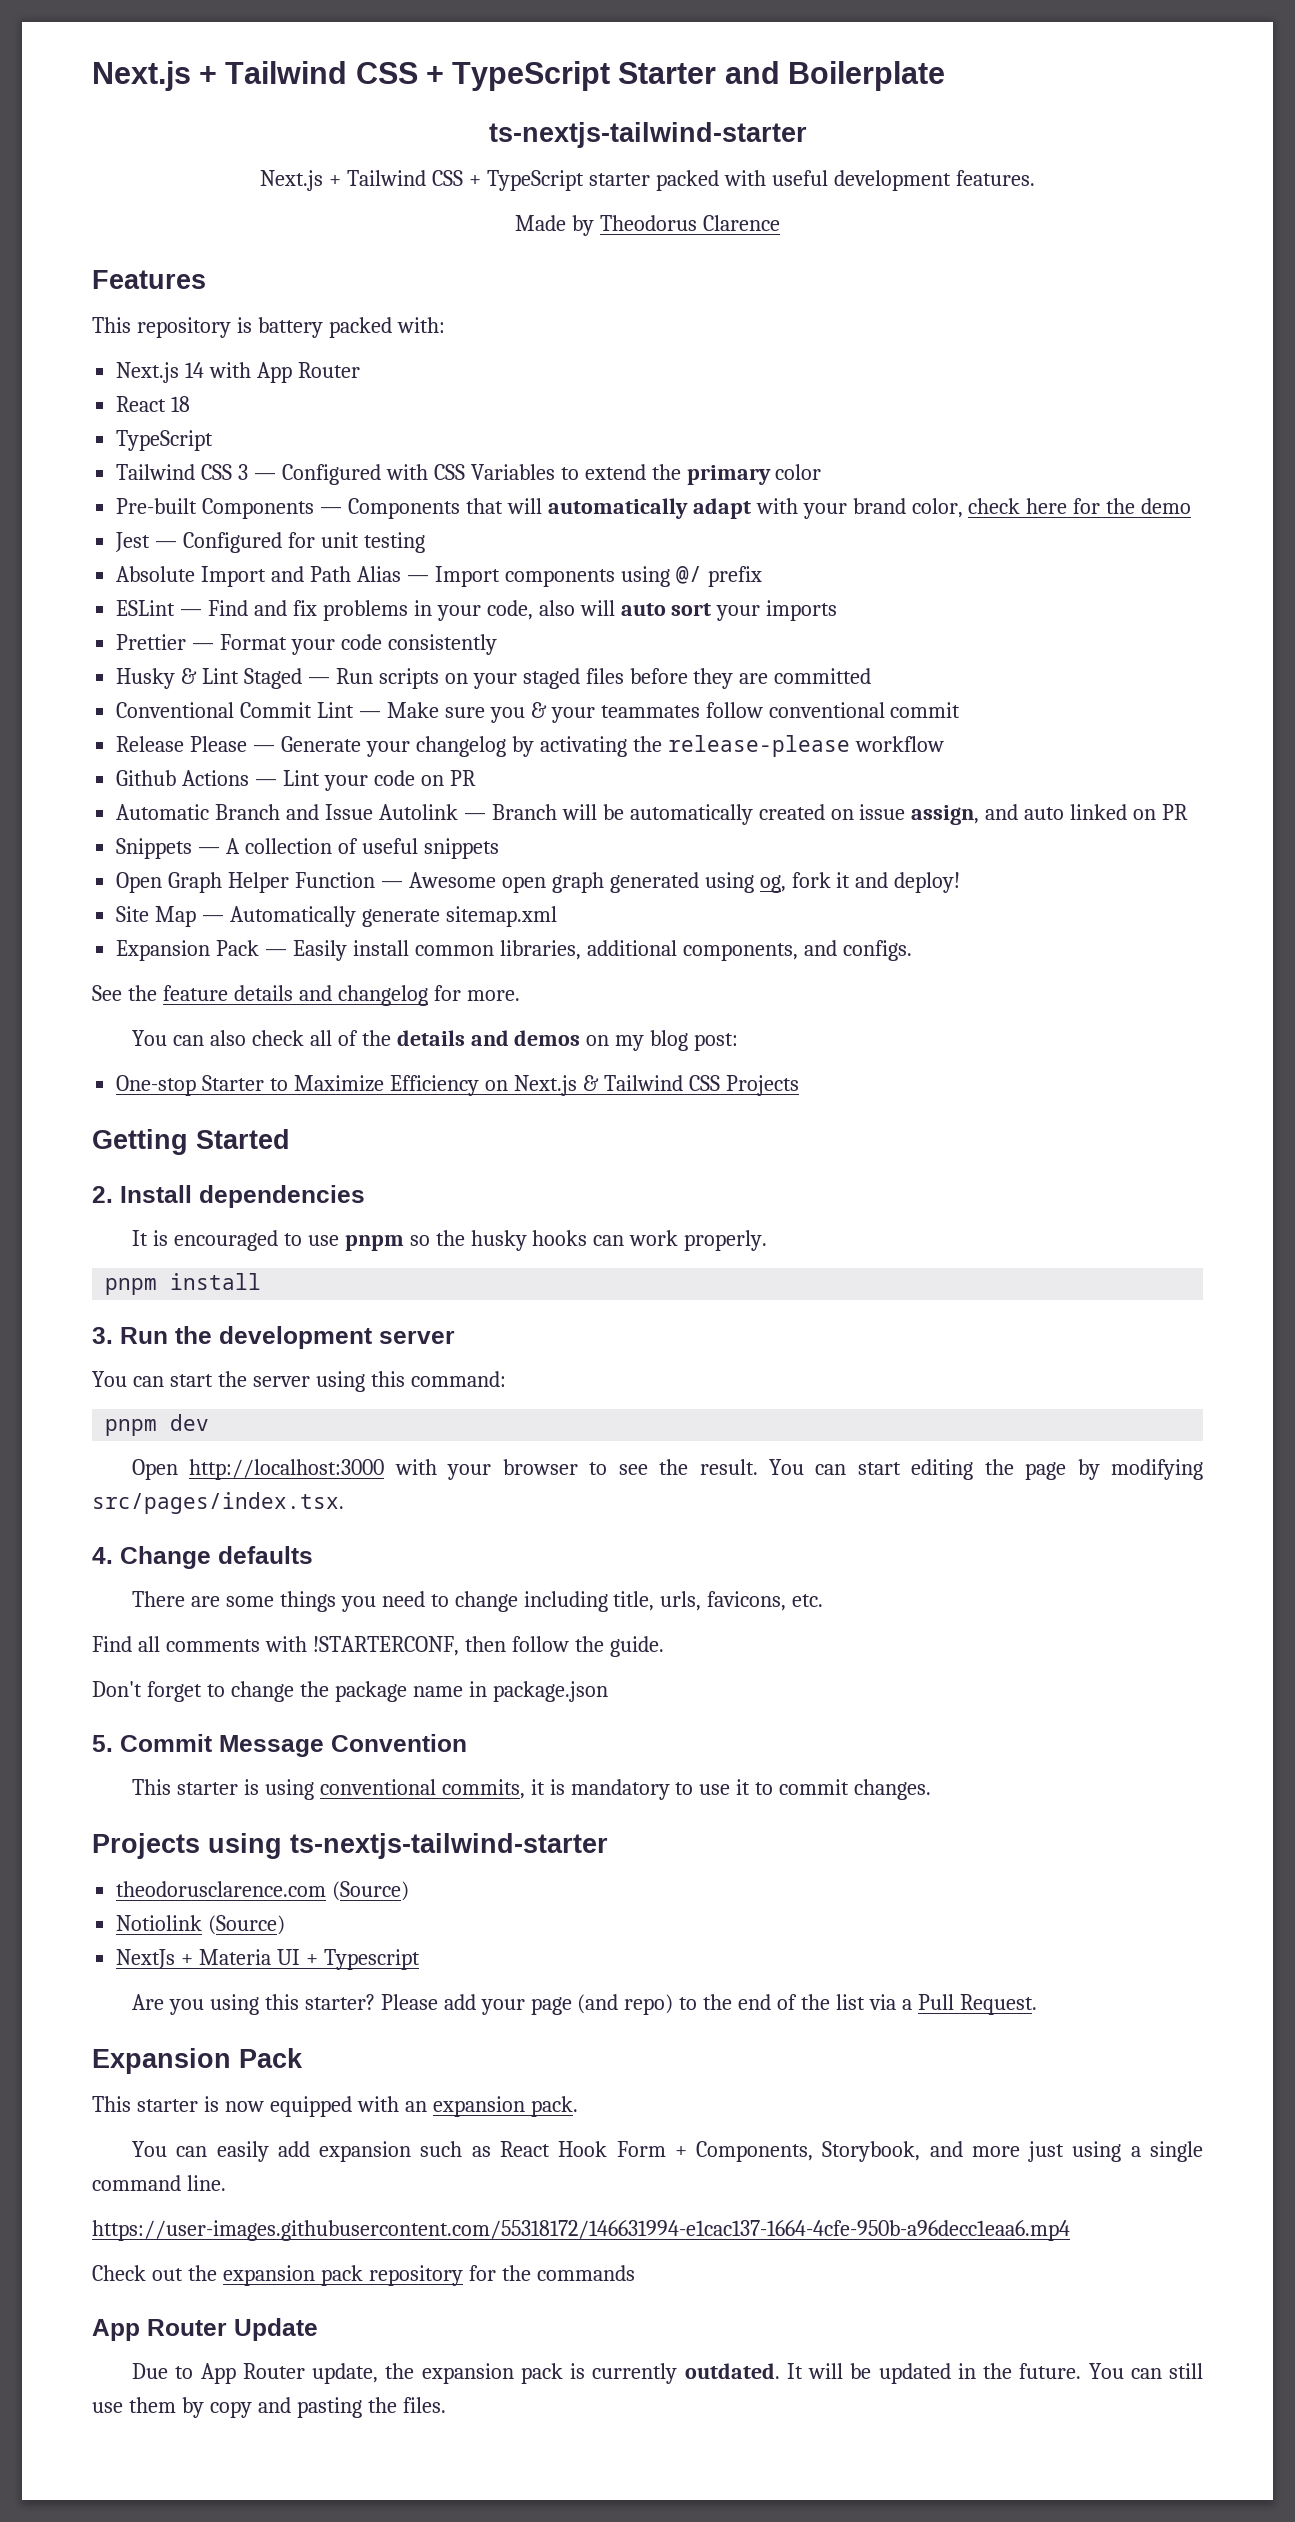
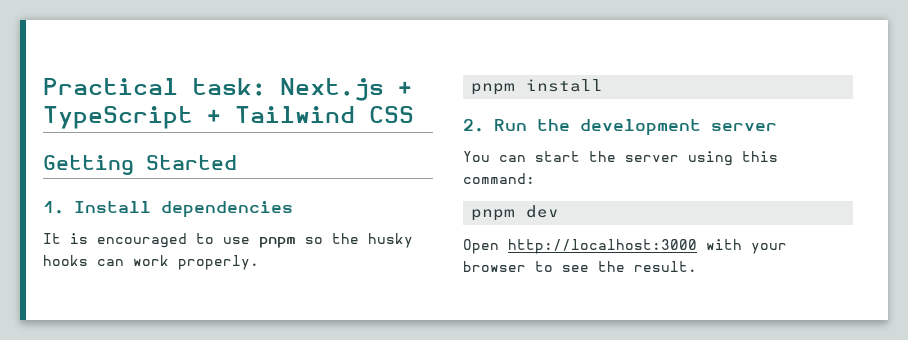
- Next.js + Tailwind CSS + TypeScript Starter and Boilerplate
- ts-nextjs-tailwind-starter
- Next.js + Tailwind CSS + TypeScript starter packed with useful development features.
- Made by Theodorus Clarence
- Features
- This repository is battery packed with:
- Next.js 14 with App Router
- React 18
- TypeScript
- Tailwind CSS 3 — Configured with CSS Variables to extend the primary color
- Pre-built Components — Components that will automatically adapt with your brand color, check here for the demo
- Jest — Configured for unit testing
- Absolute Import and Path Alias — Import components using @/ prefix
- ESLint — Find and fix problems in your code, also will auto sort your imports
- Prettier — Format your code consistently
- Husky & Lint Staged — Run scripts on your staged files before they are committed
- Conventional Commit Lint — Make sure you & your teammates follow conventional commit
- Release Please — Generate your changelog by activating the release-please workflow
- Github Actions — Lint your code on PR
- Automatic Branch and Issue Autolink — Branch will be automatically created on issue assign, and auto linked on PR
- Snippets — A collection of useful snippets
- Open Graph Helper Function — Awesome open graph generated using og, fork it and deploy!
- Site Map — Automatically generate sitemap.xml
- Expansion Pack — Easily install common libraries, additional components, and configs.
- See the feature details and changelog for more.
- You can also check all of the details and demos on my blog post:
- One-stop Starter to Maximize Efficiency on Next.js & Tailwind CSS Projects
+ Practical task: Next.js + TypeScript + Tailwind CSS
- 2. Install dependencies
+ 1. Install dependencies
- 3. Run the development server
+ 2. Run the development server
- You can start editing the page by modifying src/pages/index.tsx.
- 4. Change defaults
- There are some things you need to change including title, urls, favicons, etc.
- Find all comments with !STARTERCONF, then follow the guide.
- Don't forget to change the package name in package.json
- 5. Commit Message Convention
- This starter is using conventional commits, it is mandatory to use it to commit changes.
- Projects using ts-nextjs-tailwind-starter
- theodorusclarence.com (Source)
- Notiolink (Source)
- NextJs + Materia UI + Typescript
- Are you using this starter? Please add your page (and repo) to the end of the list via a Pull Request.
- Expansion Pack
- This starter is now equipped with an expansion pack.
- You can easily add expansion such as React Hook Form + Components, Storybook, and more just using a single command line.
- https://user-images.githubusercontent.com/55318172/146631994-e1cac137-1664-4cfe-950b-a96decc1eaa6.mp4
- Check out the expansion pack repository for the commands
- App Router Update
- Due to App Router update, the expansion pack is currently outdated. It will be updated in the future. You can still use them by copy and pasting the files.

